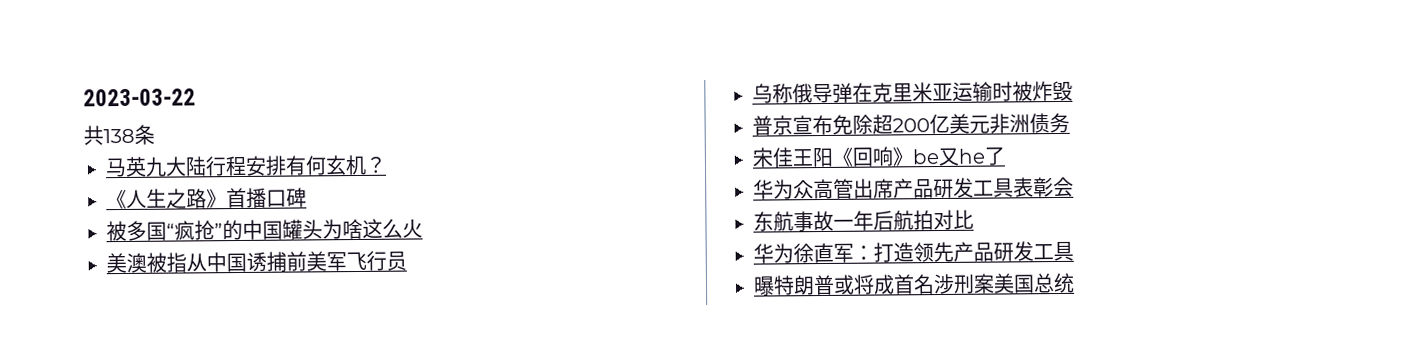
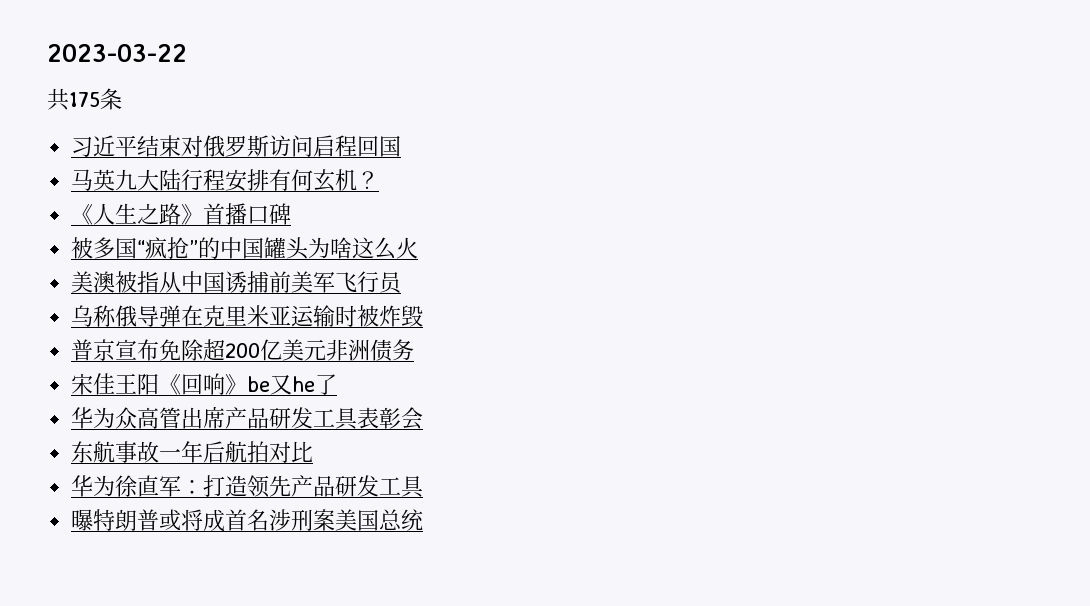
- 共138条
+ 共175条
+ 习近平结束对俄罗斯访问启程回国

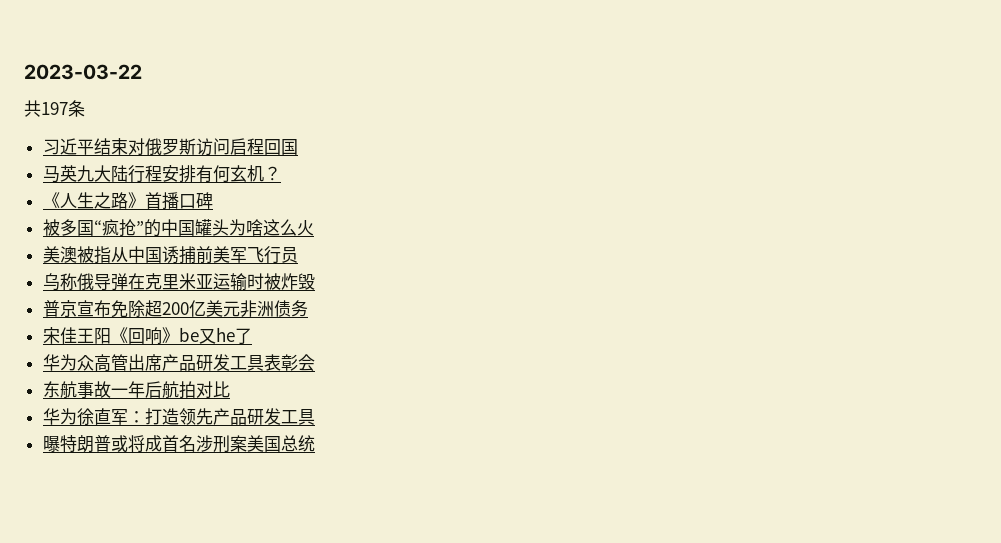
- 共175条
+ 共197条

